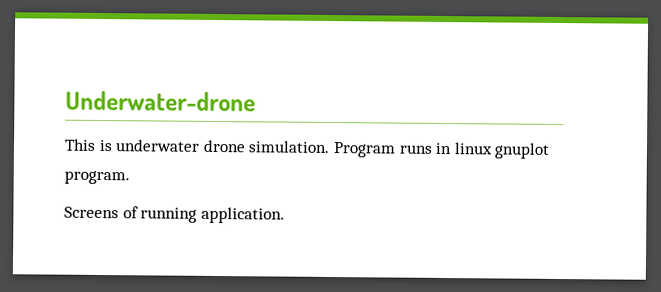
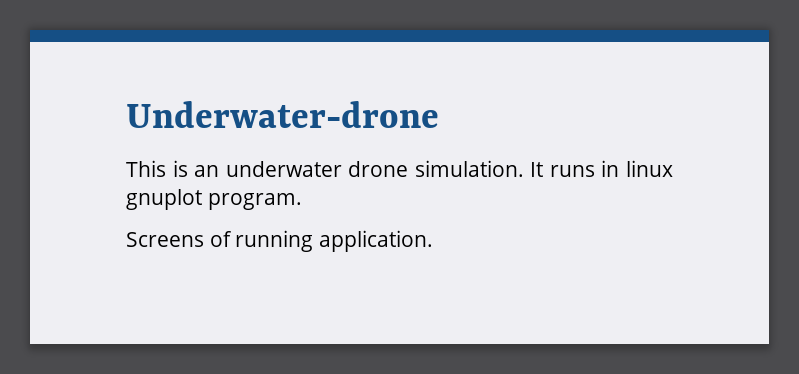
- This is underwater drone simulation.
+ This is an underwater drone simulation.
- Program runs in linux gnuplot program.
+ It runs in linux gnuplot program.

